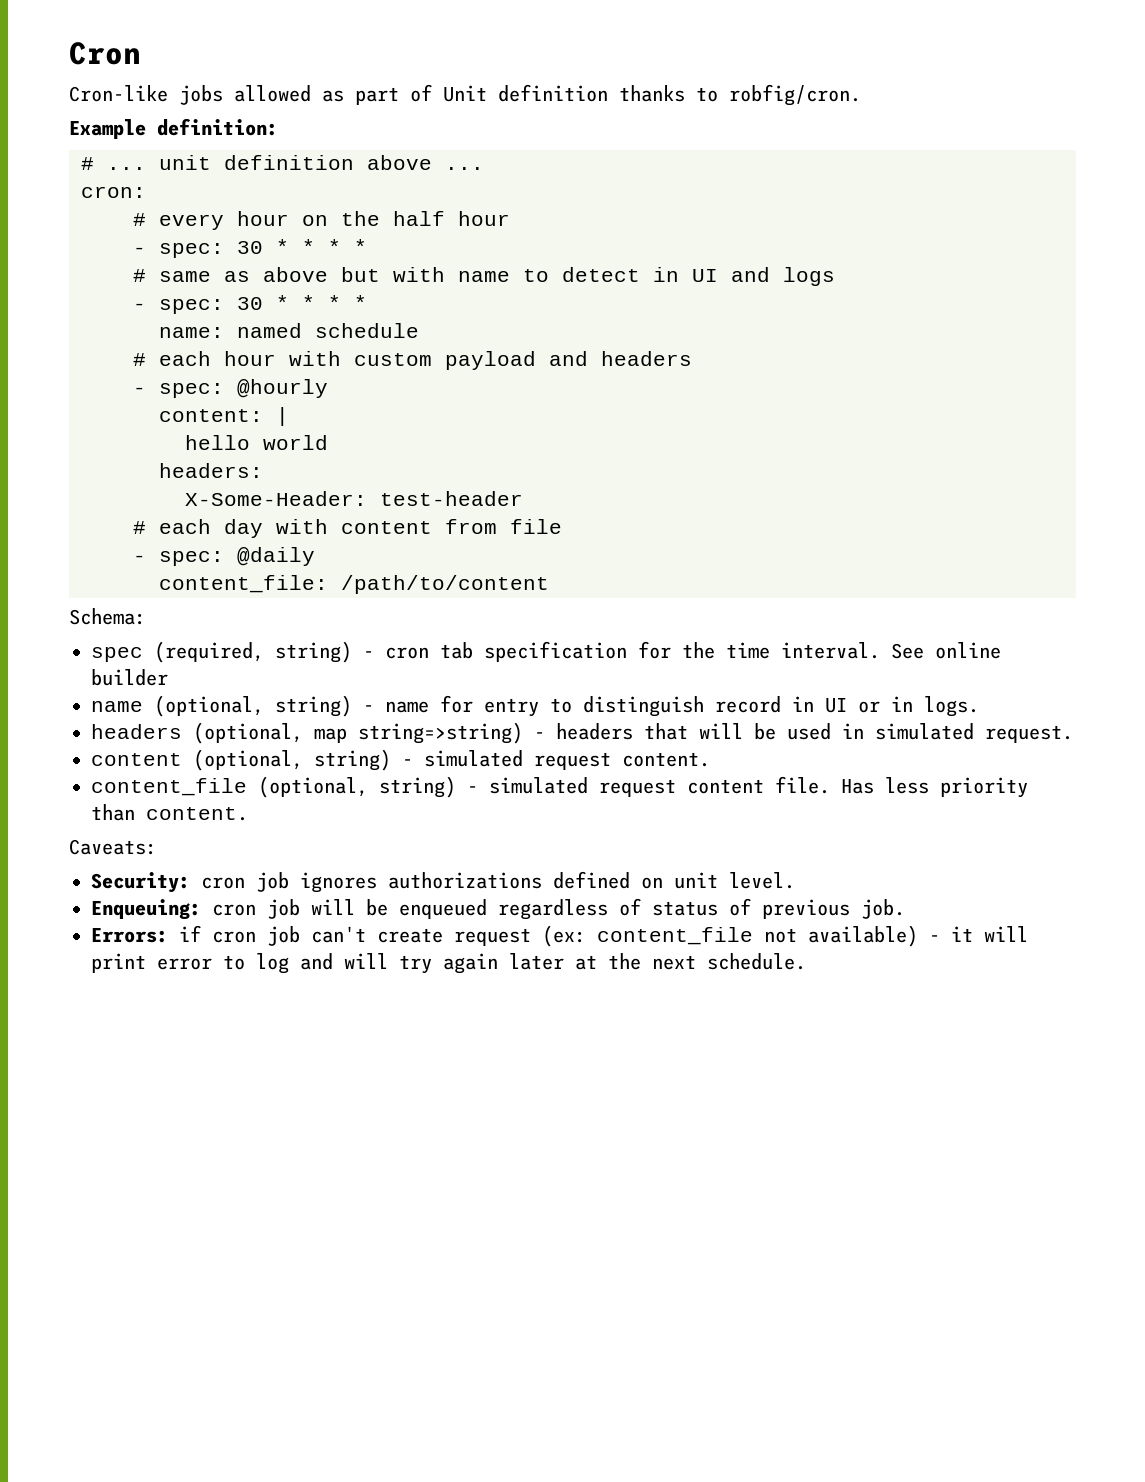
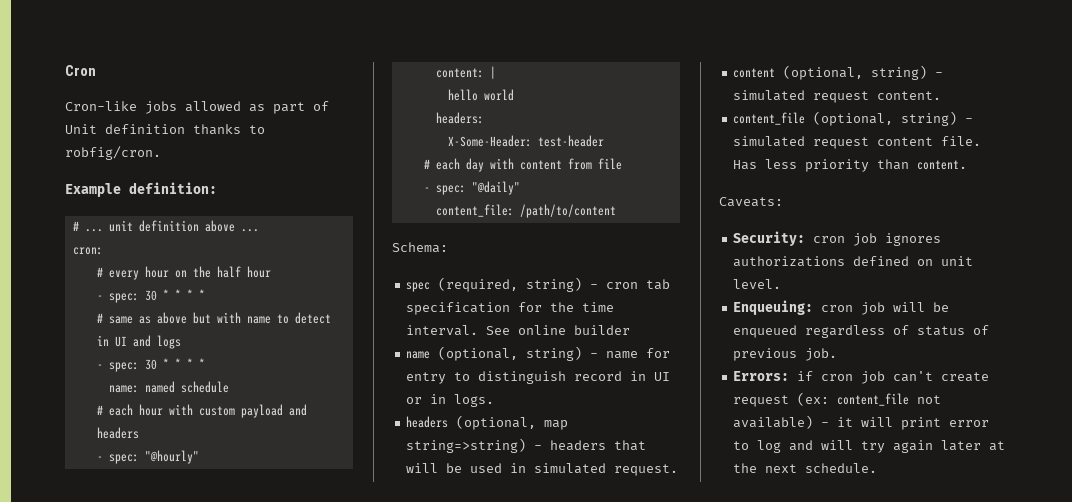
- - spec: @hourly
+ - spec: "@hourly"
- - spec: @daily
+ - spec: "@daily"

